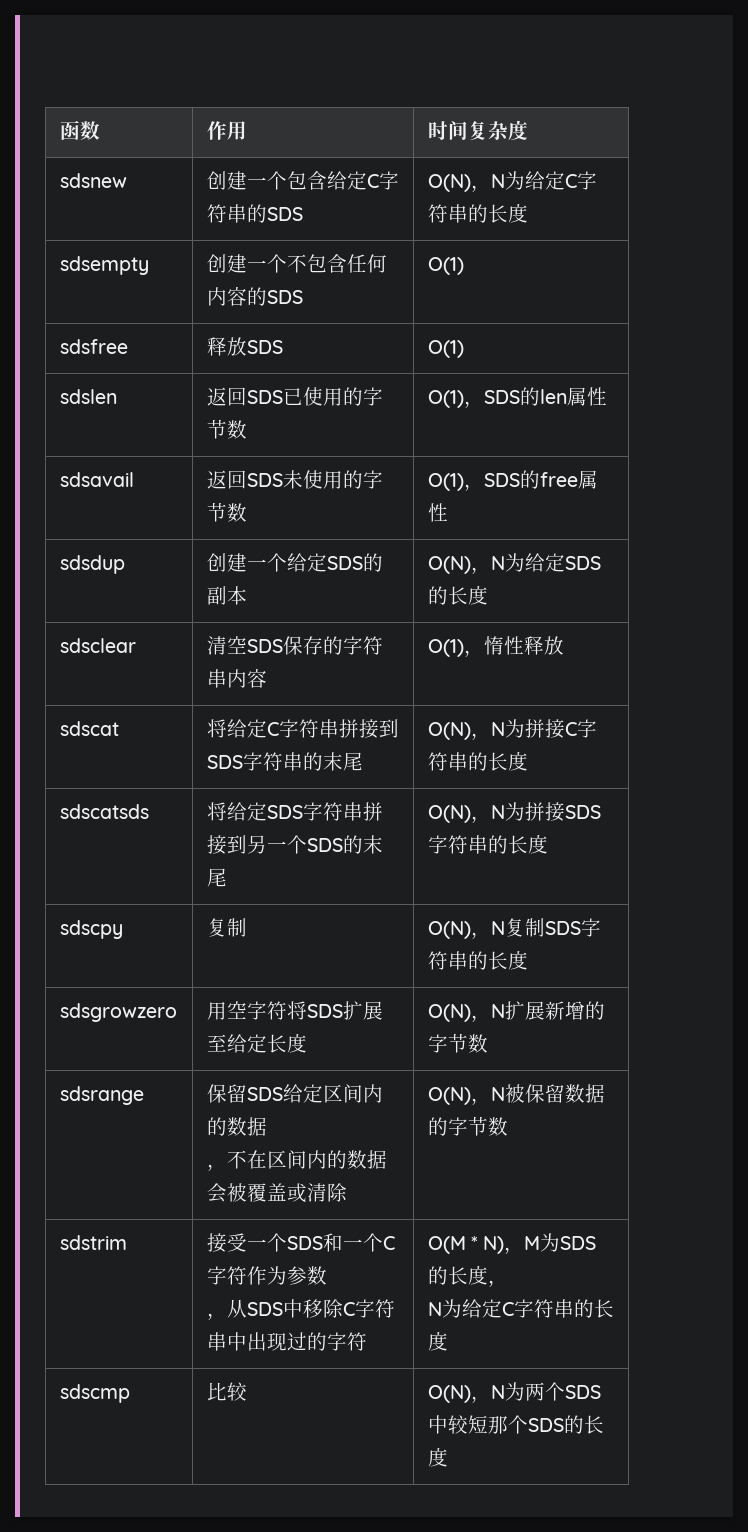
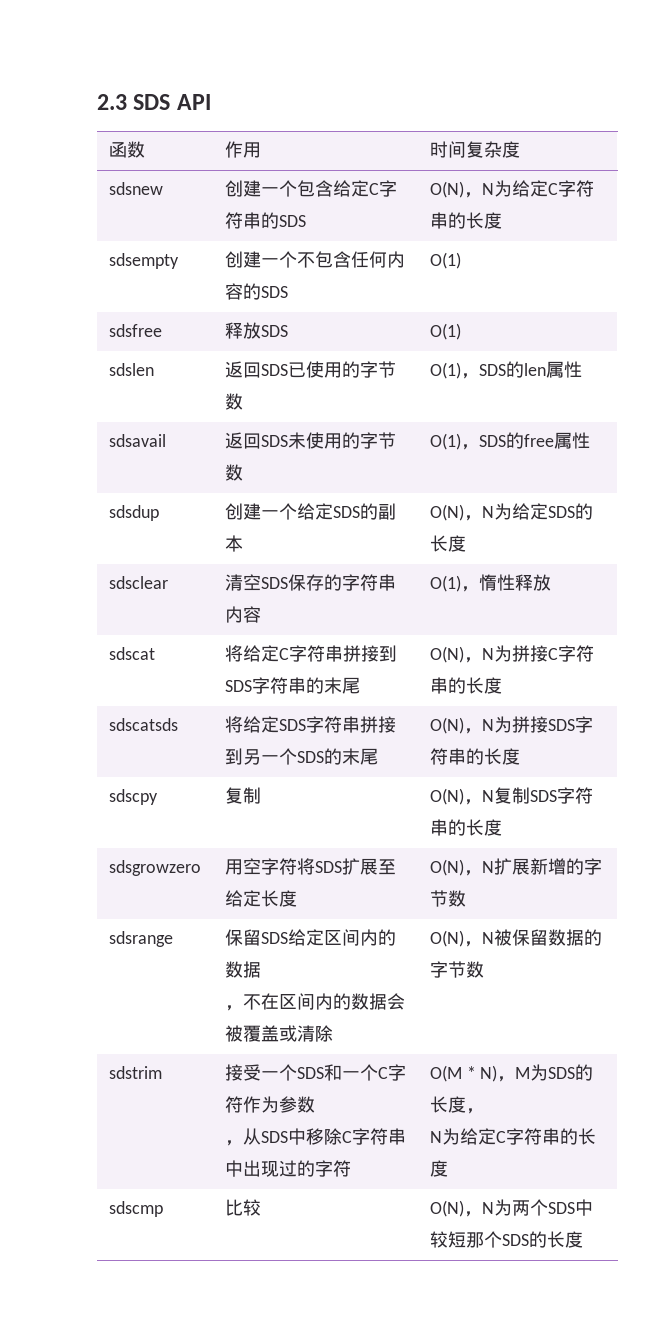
+ 2.3 SDS API

